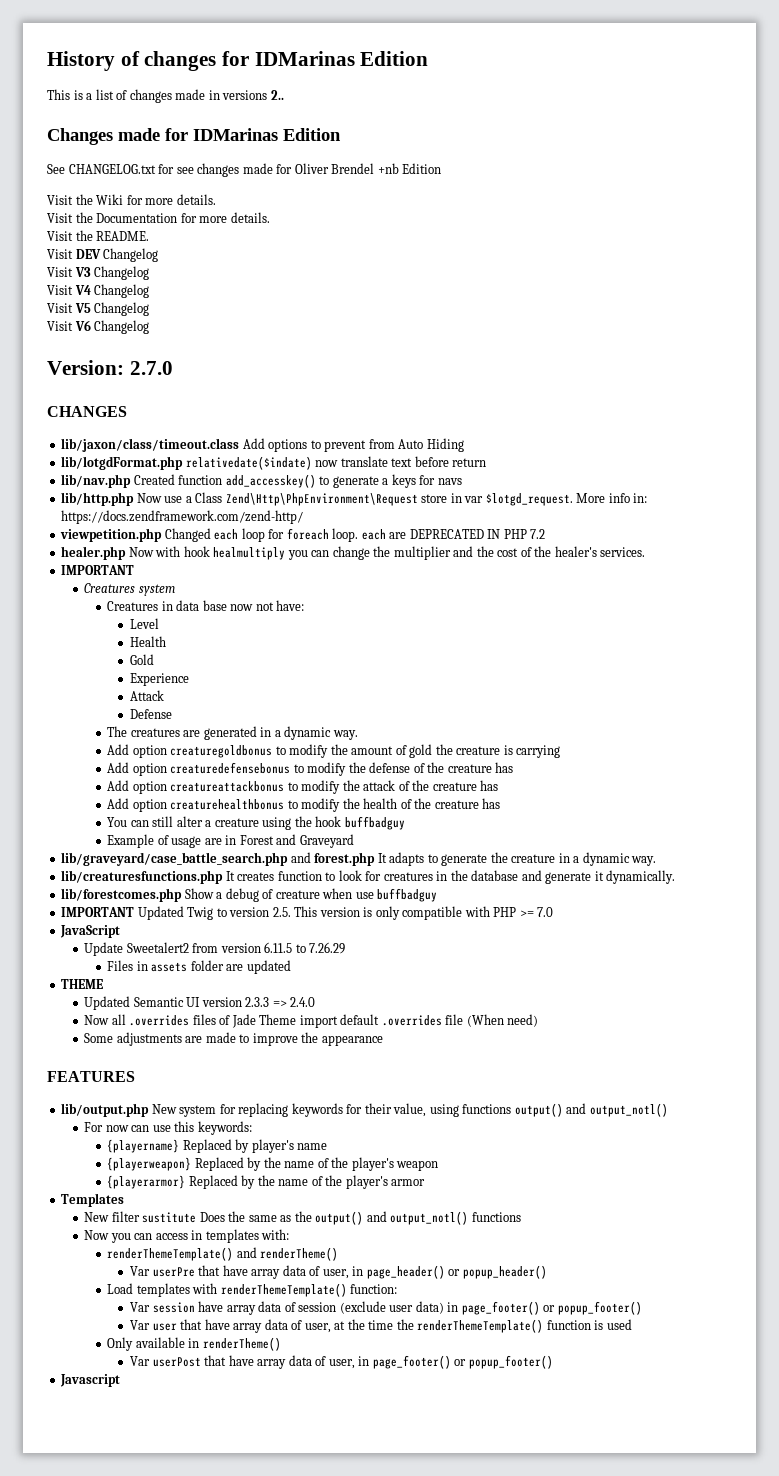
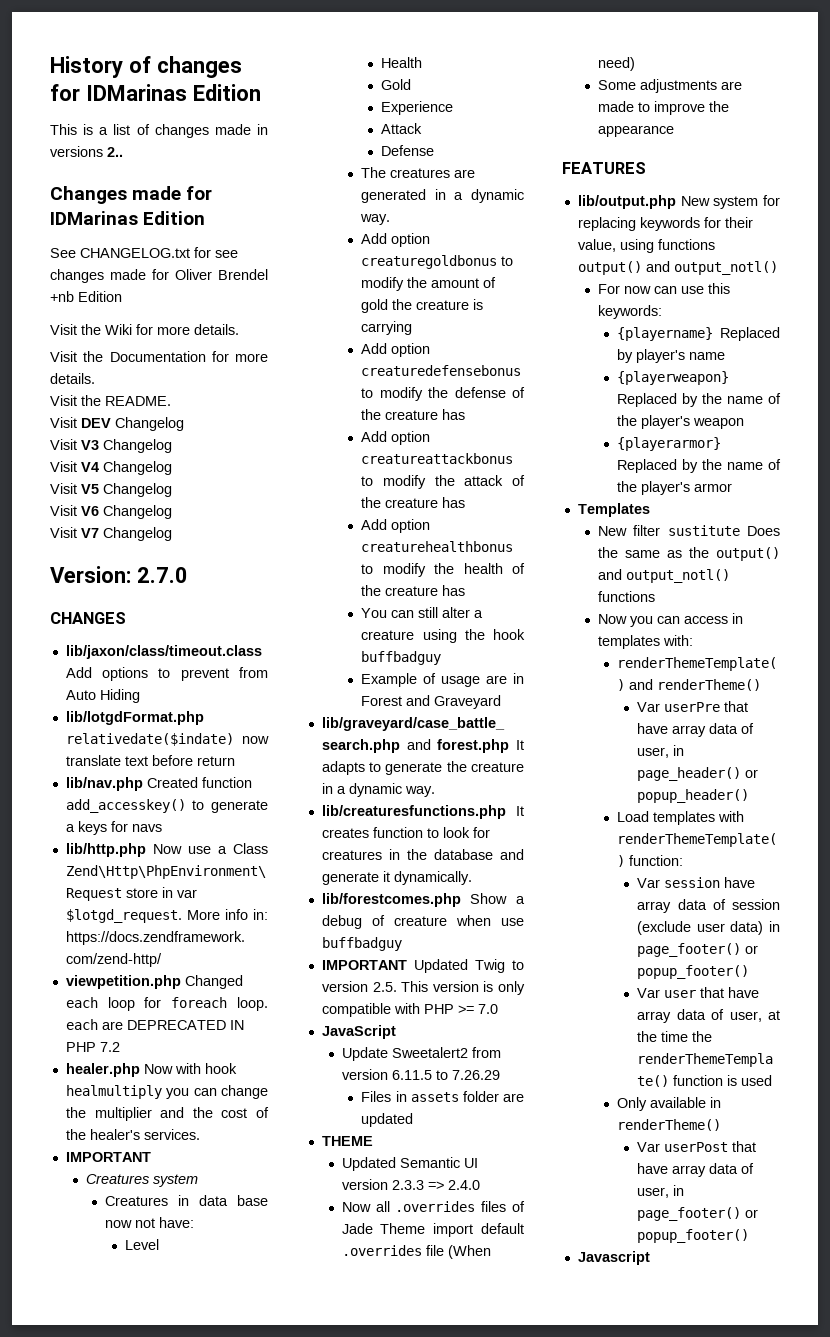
+ Visit V7 Changelog

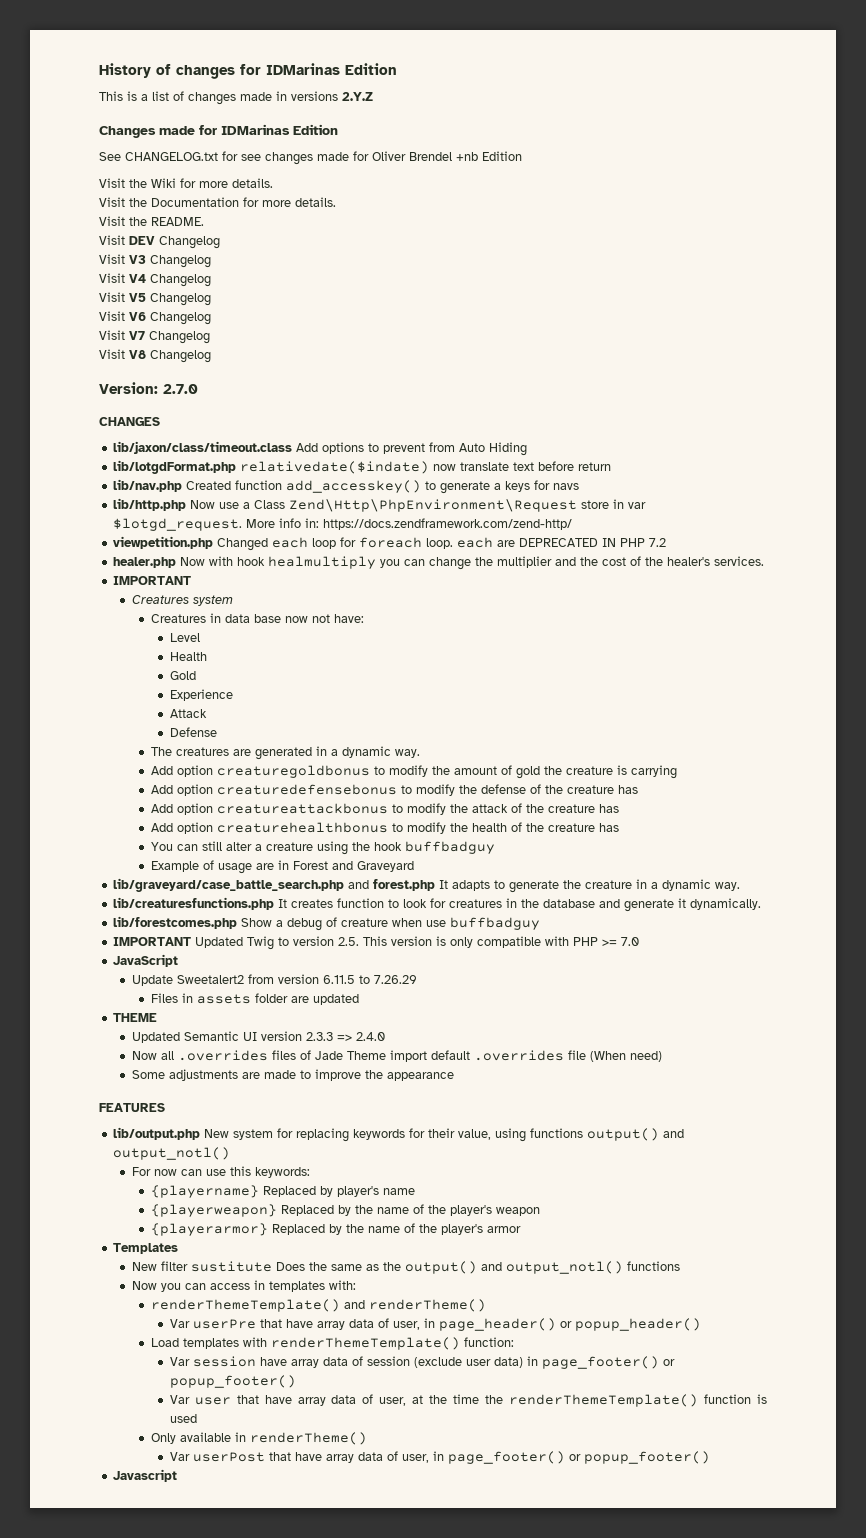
- This is a list of changes made in versions 2..
+ This is a list of changes made in versions 2.Y.Z
+ Visit V8 Changelog

